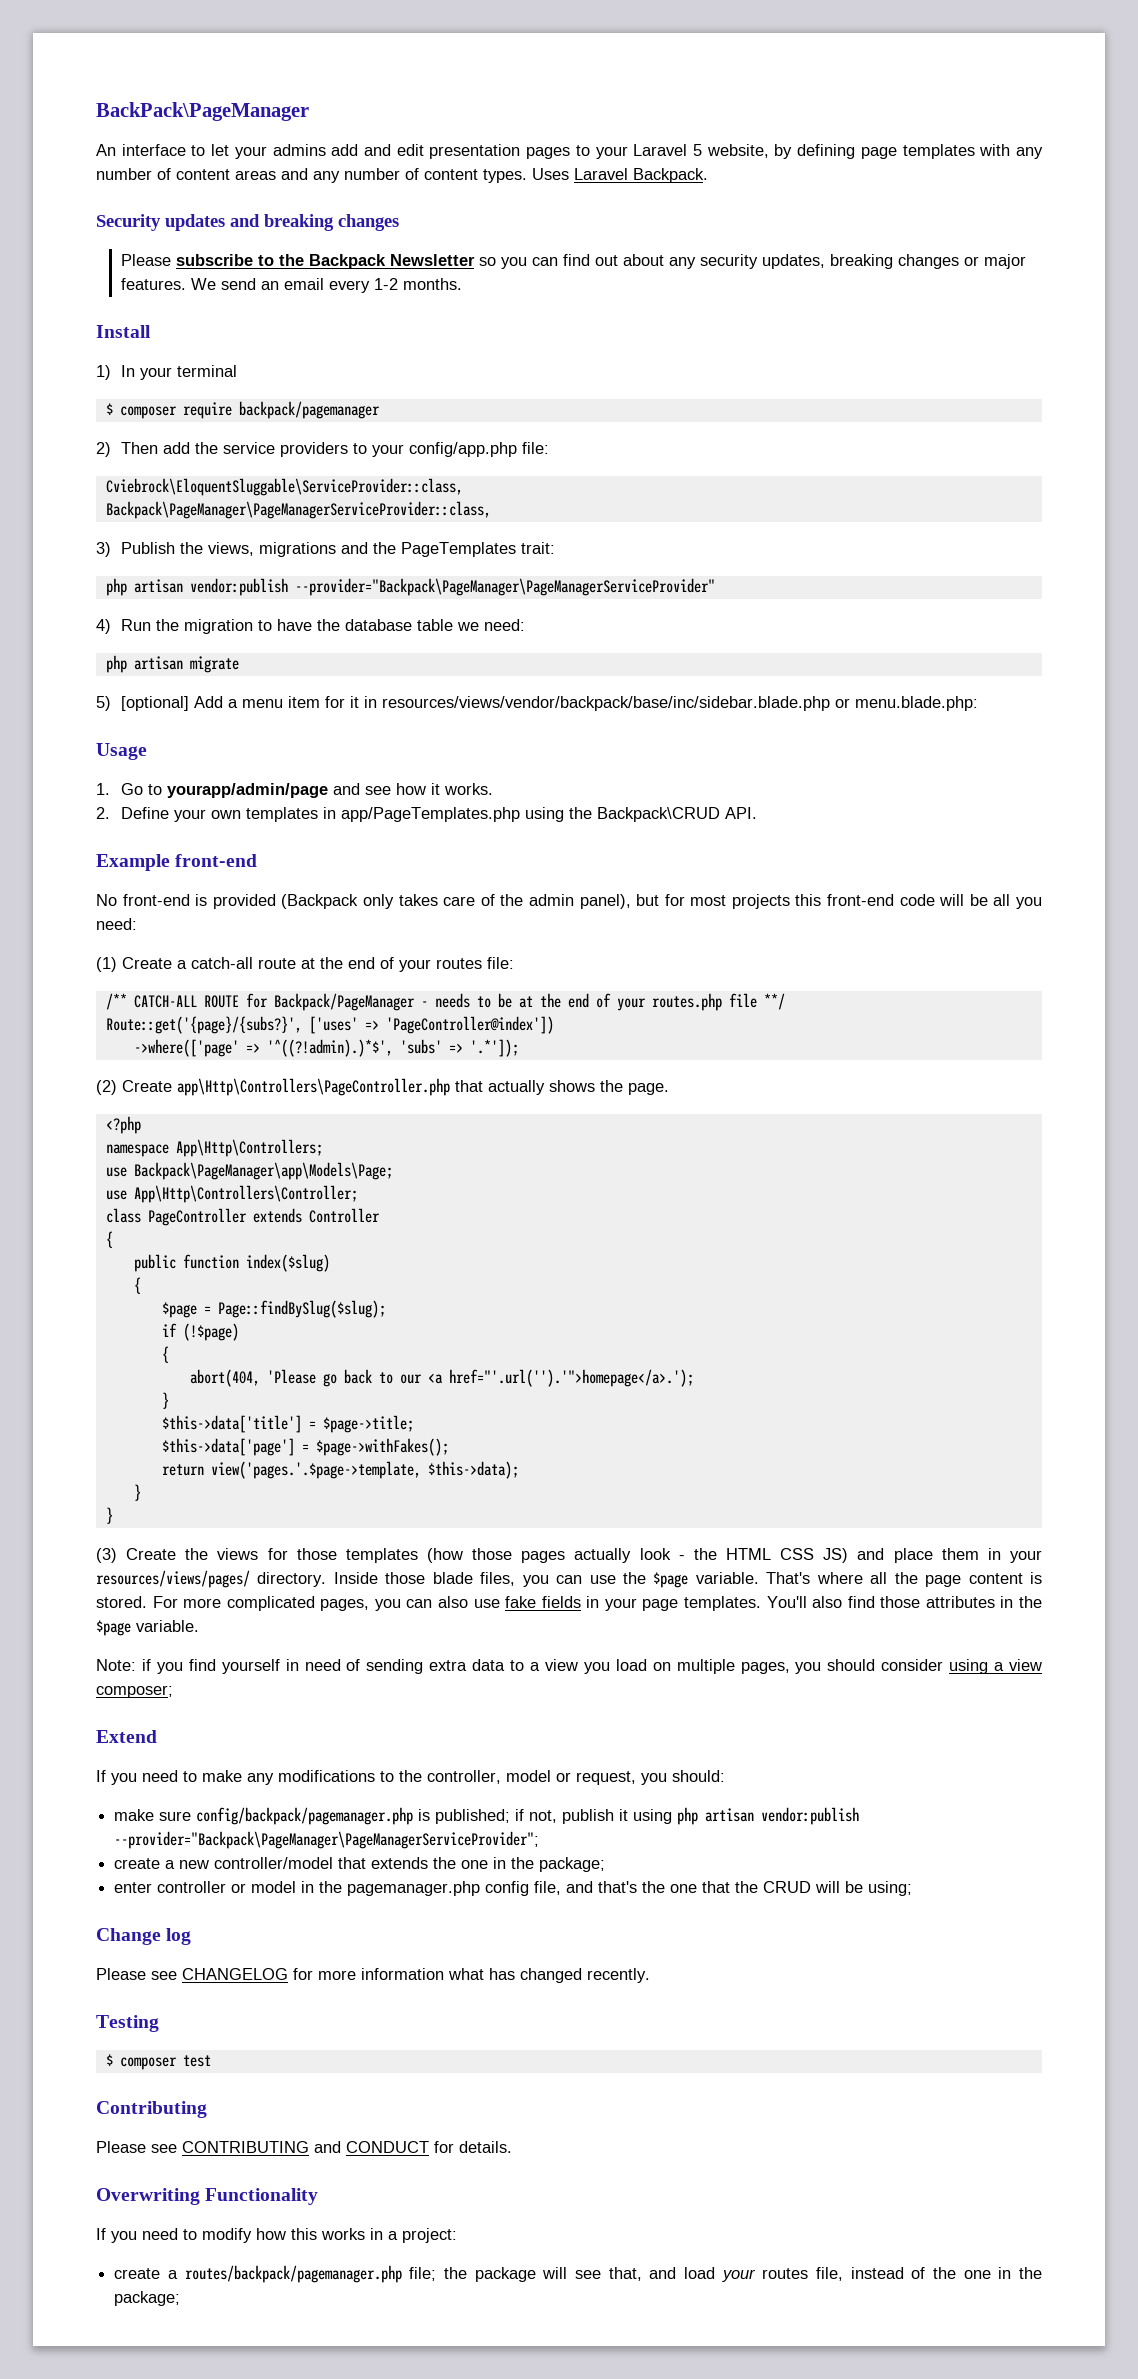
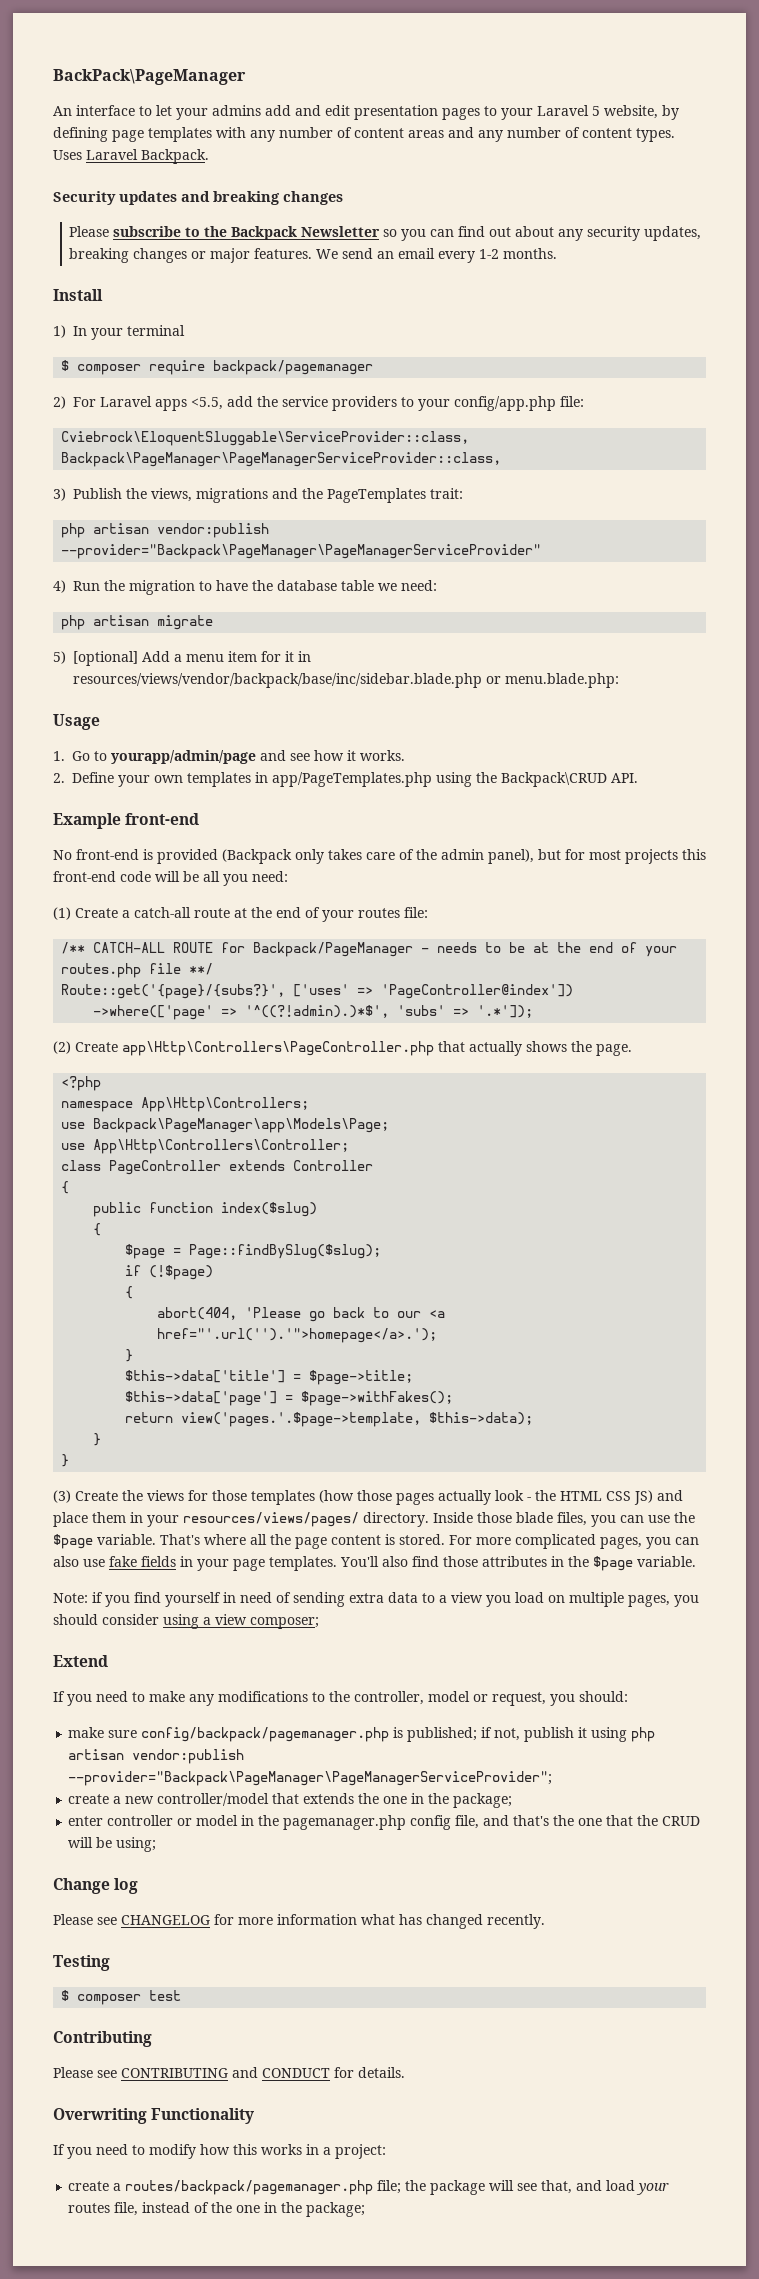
- 2) Then add the service providers to your config/app.php file:
+ 2) For Laravel apps <5.5, add the service providers to your config/app.php file:

